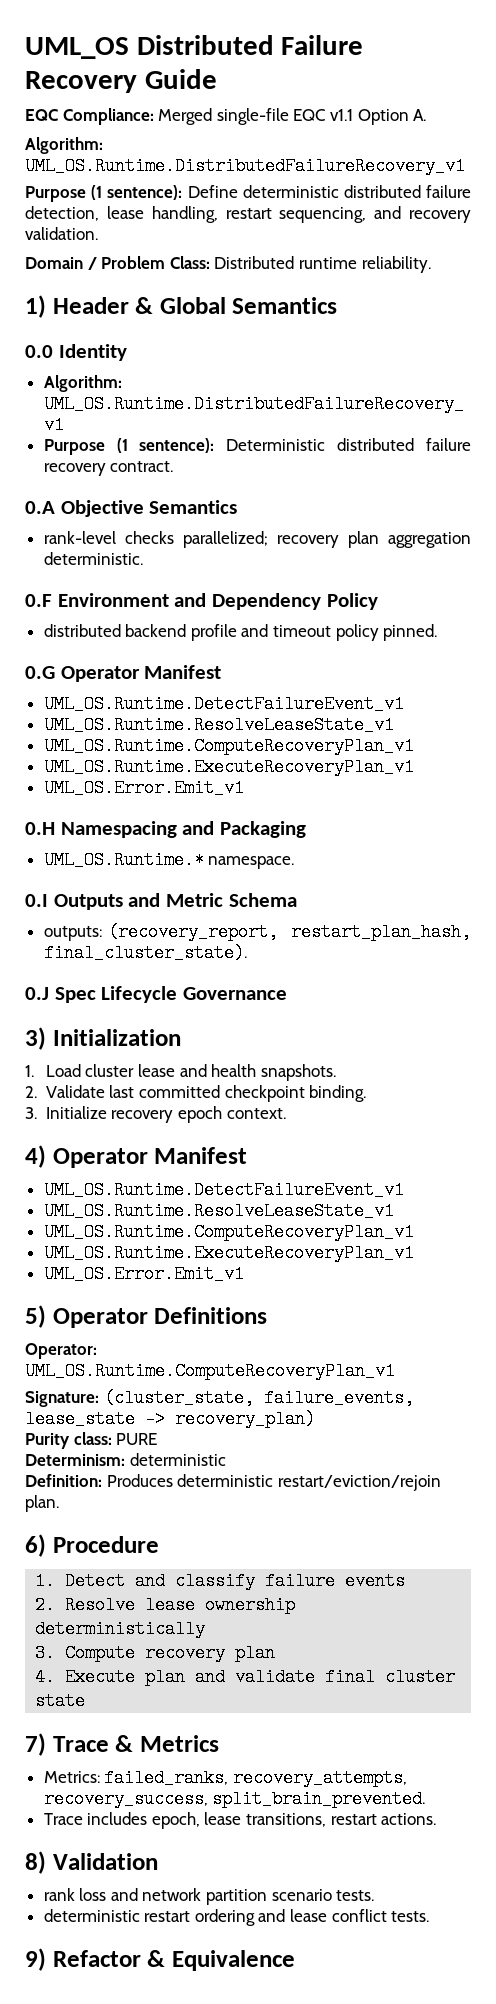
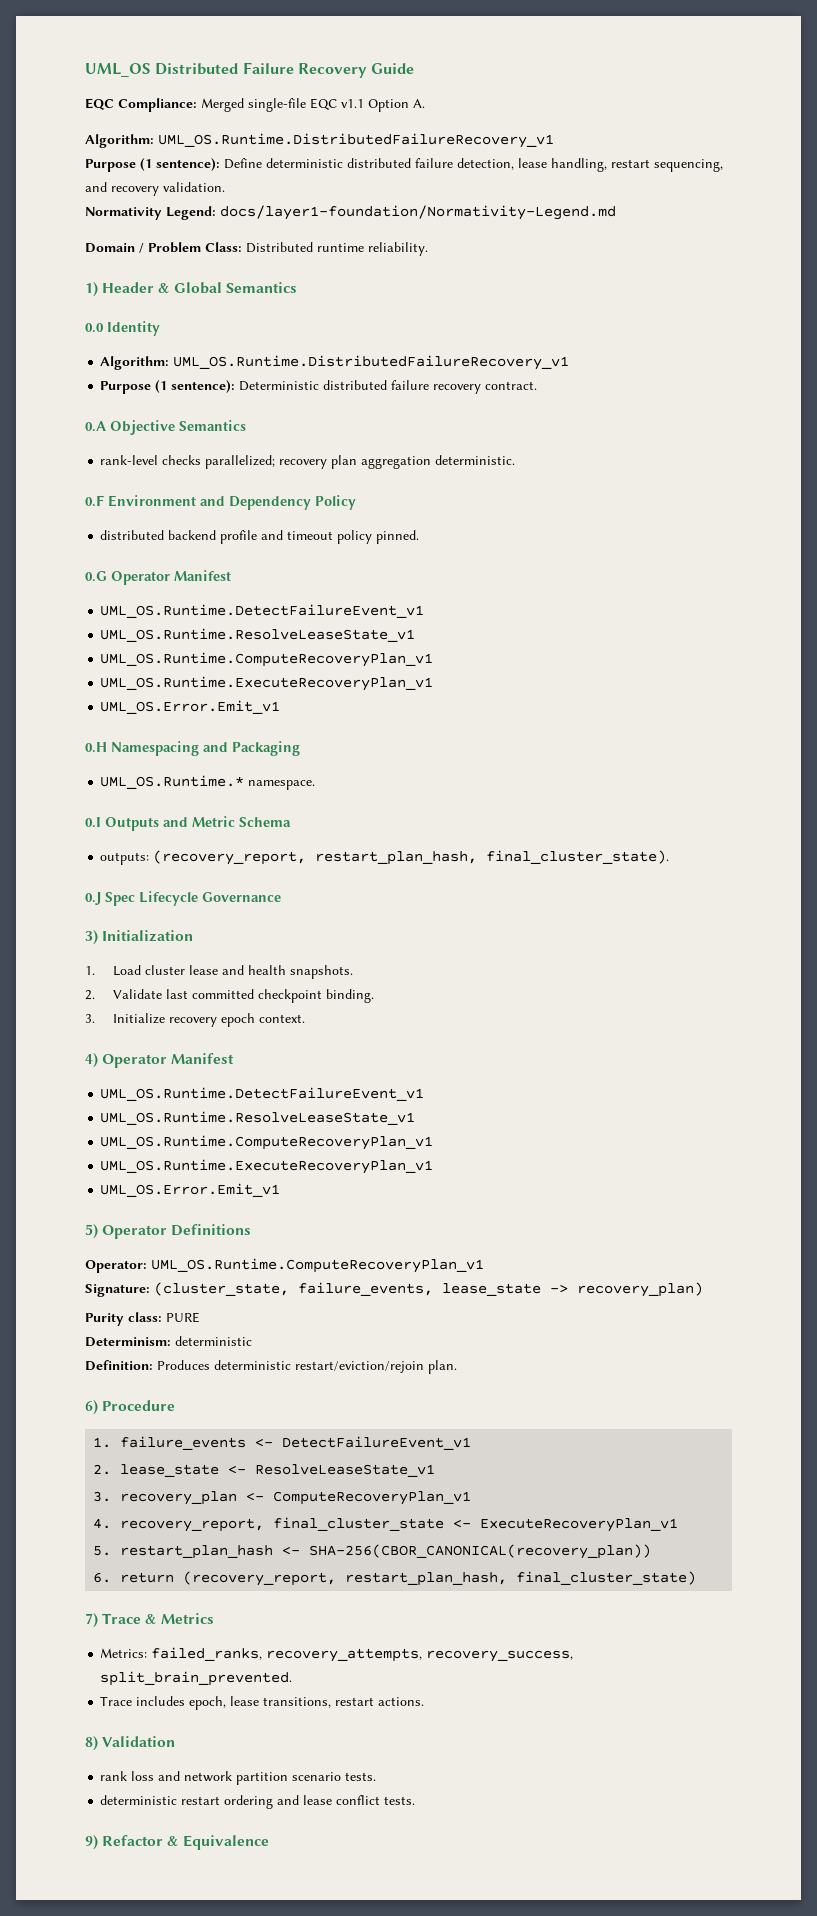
+ Normativity Legend: docs/layer1-foundation/Normativity-Legend.md
- 1. Detect and classify failure events
- 2. Resolve lease ownership deterministically
- 3. Compute recovery plan
- 4. Execute plan and validate final cluster state
+ 1. failure_events <- DetectFailureEvent_v1
+ 2. lease_state <- ResolveLeaseState_v1
+ 3. recovery_plan <- ComputeRecoveryPlan_v1
+ 4. recovery_report, final_cluster_state <- ExecuteRecoveryPlan_v1
+ 5. restart_plan_hash <- SHA-256(CBOR_CANONICAL(recovery_plan))
+ 6. return (recovery_report, restart_plan_hash, final_cluster_state)

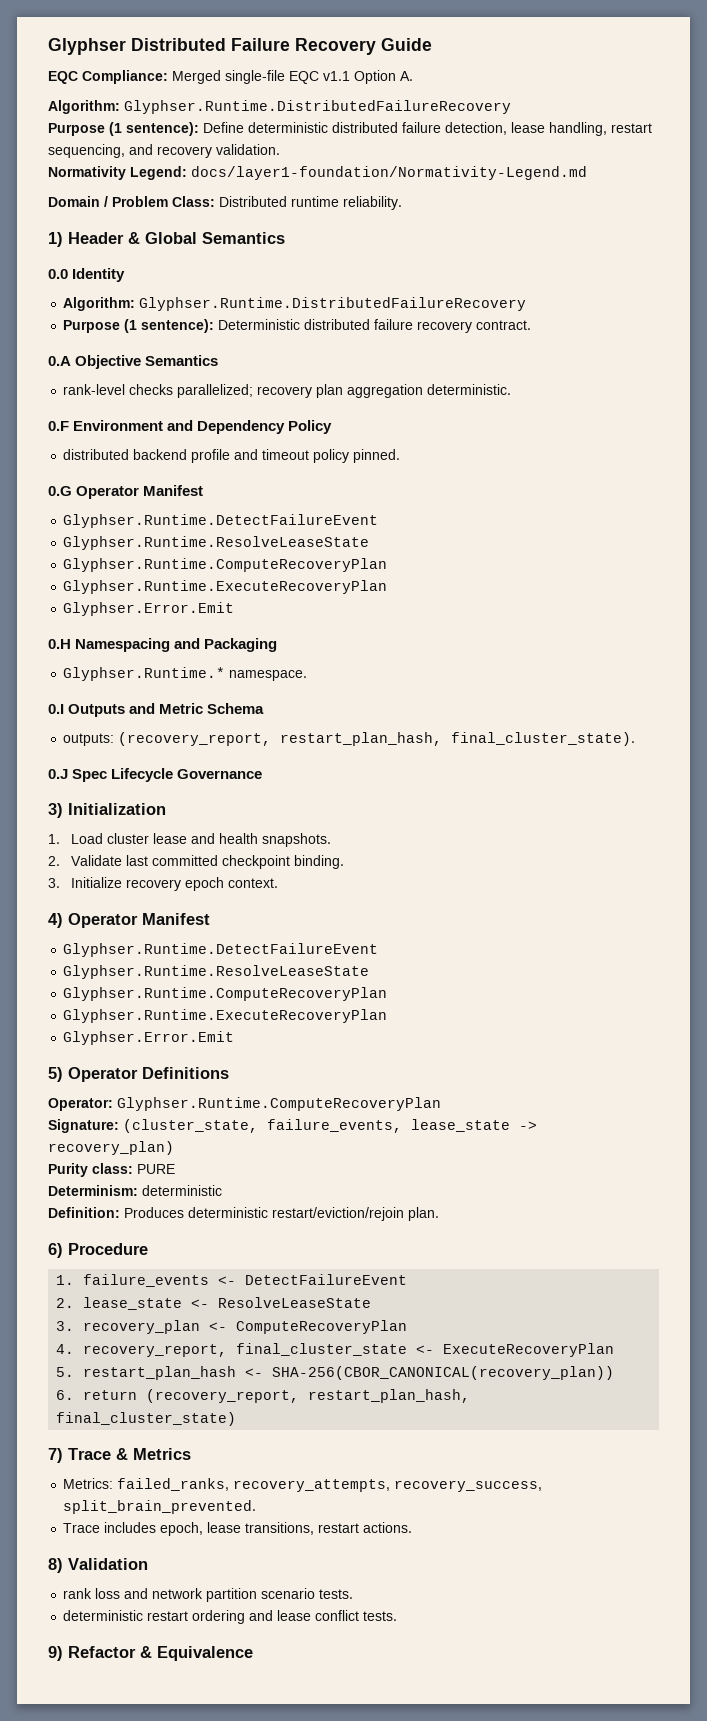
- UML_OS Distributed Failure Recovery Guide
+ Glyphser Distributed Failure Recovery Guide
  EQC Compliance: Merged single-file EQC v1.1 Option A.
- Algorithm: UML_OS.Runtime.DistributedFailureRecovery_v1
+ Algorithm: Glyphser.Runtime.DistributedFailureRecovery
  0.0 Identity
- Algorithm: UML_OS.Runtime.DistributedFailureRecovery_v1
+ Algorithm: Glyphser.Runtime.DistributedFailureRecovery
  0.G Operator Manifest
- UML_OS.Runtime.DetectFailureEvent_v1
- UML_OS.Runtime.ResolveLeaseState_v1
- UML_OS.Runtime.ComputeRecoveryPlan_v1
- UML_OS.Runtime.ExecuteRecoveryPlan_v1
- UML_OS.Error.Emit_v1
+ Glyphser.Runtime.DetectFailureEvent
+ Glyphser.Runtime.ResolveLeaseState
+ Glyphser.Runtime.ComputeRecoveryPlan
+ Glyphser.Runtime.ExecuteRecoveryPlan
+ Glyphser.Error.Emit
- UML_OS.Runtime.* namespace.
+ Glyphser.Runtime.* namespace.
  4) Operator Manifest
- UML_OS.Runtime.DetectFailureEvent_v1
- UML_OS.Runtime.ResolveLeaseState_v1
- UML_OS.Runtime.ComputeRecoveryPlan_v1
- UML_OS.Runtime.ExecuteRecoveryPlan_v1
- UML_OS.Error.Emit_v1
+ Glyphser.Runtime.DetectFailureEvent
+ Glyphser.Runtime.ResolveLeaseState
+ Glyphser.Runtime.ComputeRecoveryPlan
+ Glyphser.Runtime.ExecuteRecoveryPlan
+ Glyphser.Error.Emit
- Operator: UML_OS.Runtime.ComputeRecoveryPlan_v1
+ Operator: Glyphser.Runtime.ComputeRecoveryPlan
- 1. failure_events <- DetectFailureEvent_v1
+ 1. failure_events <- DetectFailureEvent
- 2. lease_state <- ResolveLeaseState_v1
+ 2. lease_state <- ResolveLeaseState
- 3. recovery_plan <- ComputeRecoveryPlan_v1
+ 3. recovery_plan <- ComputeRecoveryPlan
- 4. recovery_report, final_cluster_state <- ExecuteRecoveryPlan_v1
+ 4. recovery_report, final_cluster_state <- ExecuteRecoveryPlan

